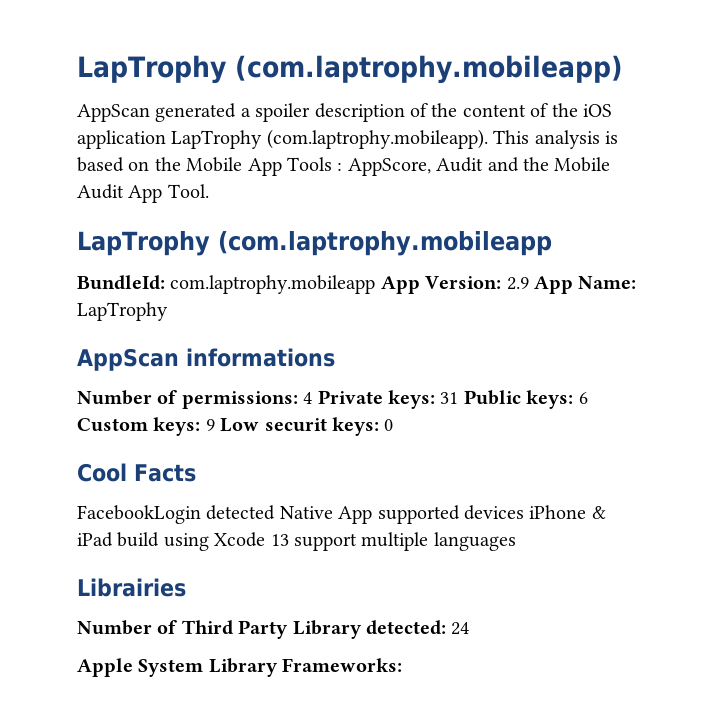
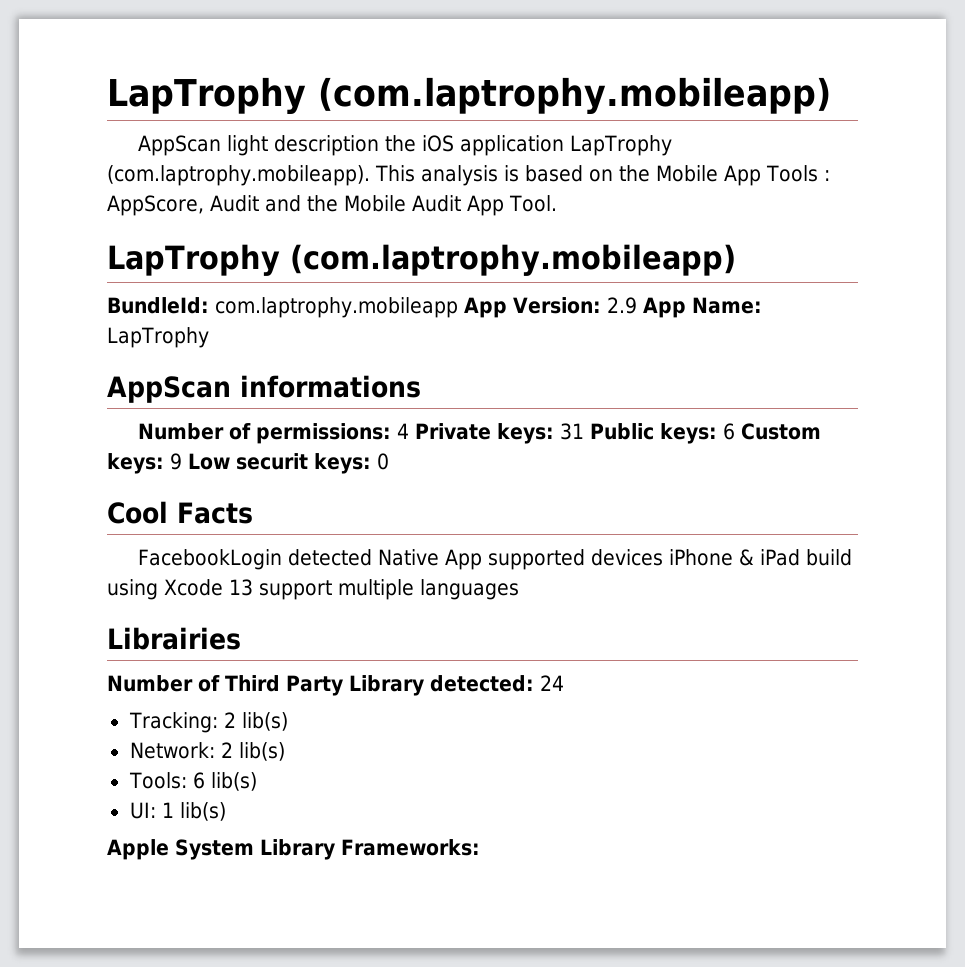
- AppScan generated a spoiler description of the content of the iOS application LapTrophy (com.laptrophy.mobileapp). This analysis is based on the Mobile App Tools : AppScore, Audit and the Mobile Audit App Tool.
- LapTrophy (com.laptrophy.mobileapp
+ AppScan light description the iOS application LapTrophy (com.laptrophy.mobileapp). This analysis is based on the Mobile App Tools : AppScore, Audit and the Mobile Audit App Tool.
+ LapTrophy (com.laptrophy.mobileapp)
+ Tracking: 2 lib(s)
+ Network: 2 lib(s)
+ Tools: 6 lib(s)
+ UI: 1 lib(s)

